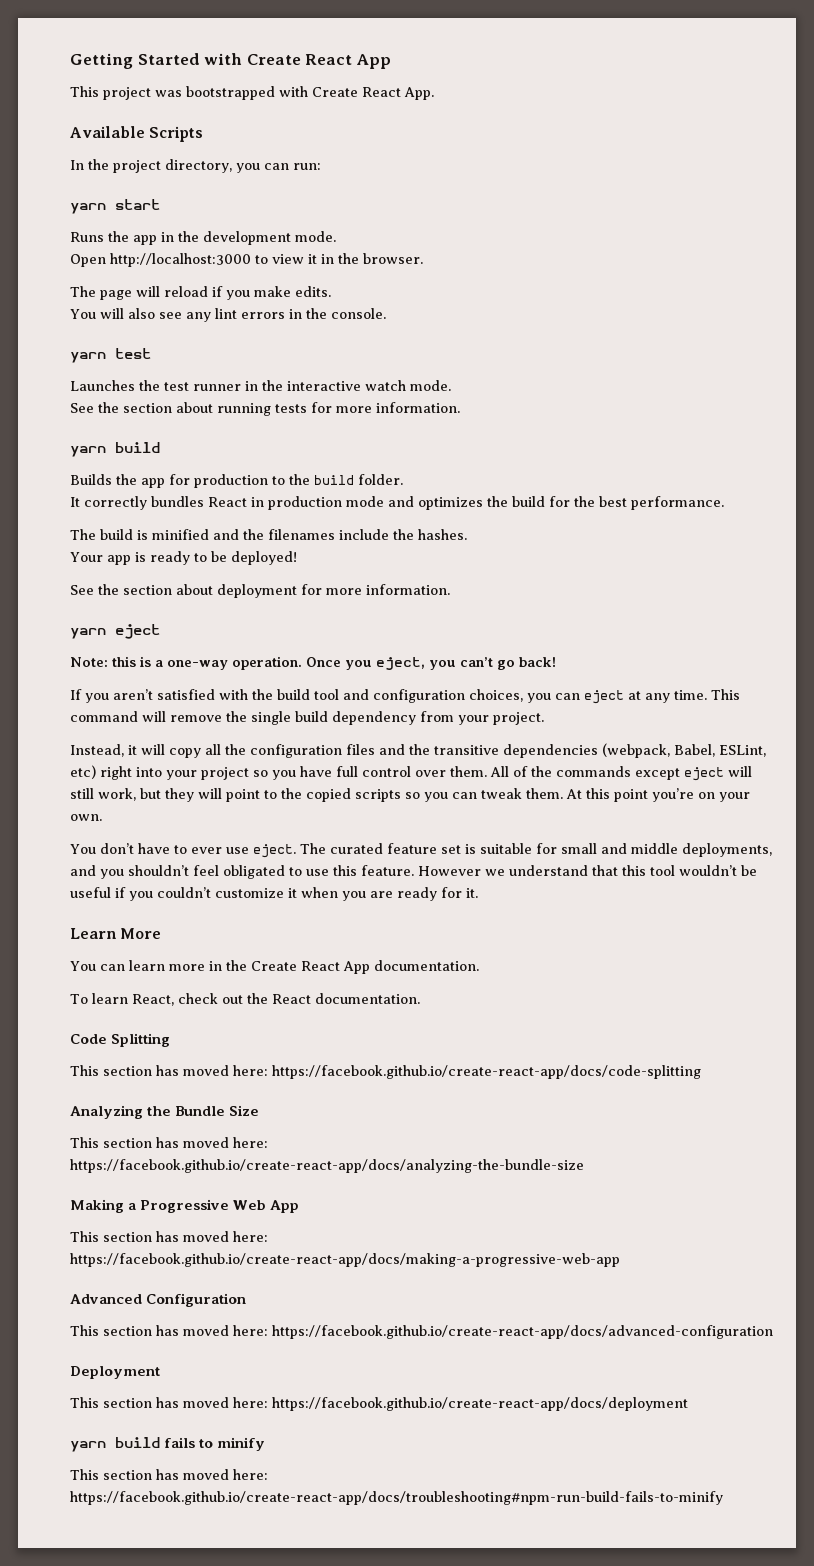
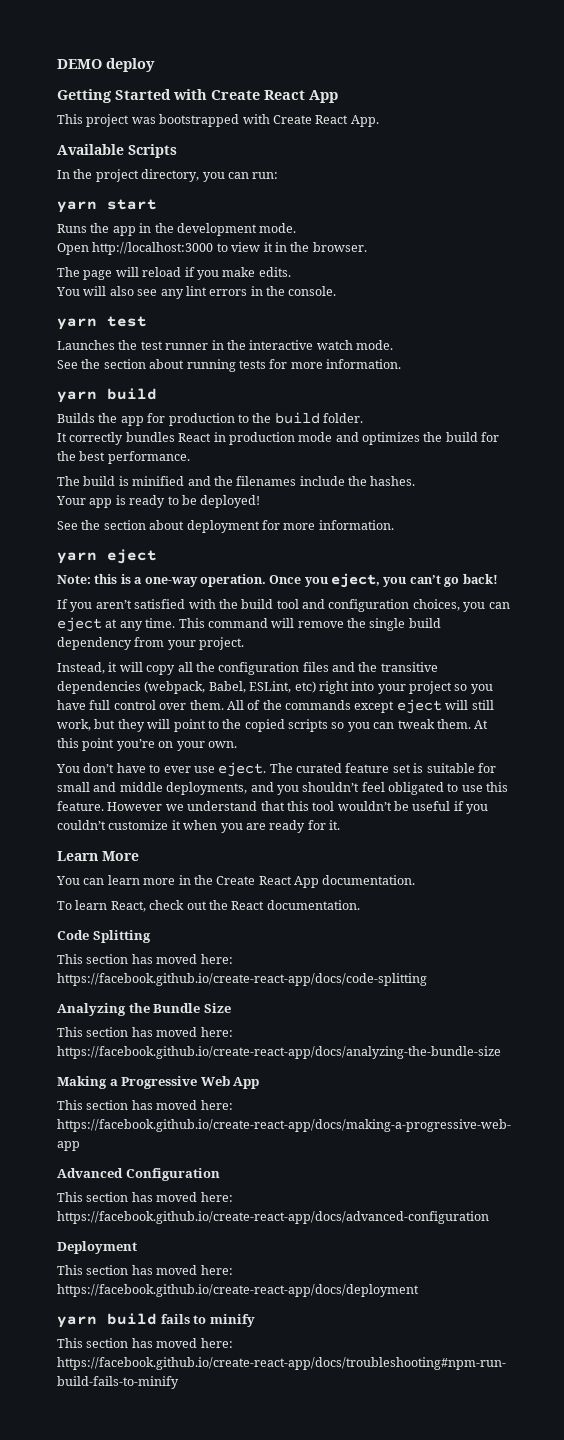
+ DEMO deploy

